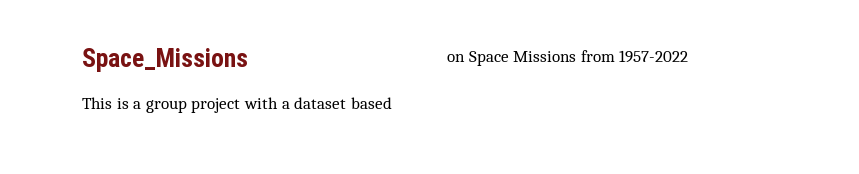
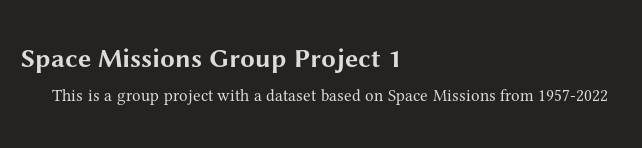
- Space_Missions
+ Space Missions Group Project 1

